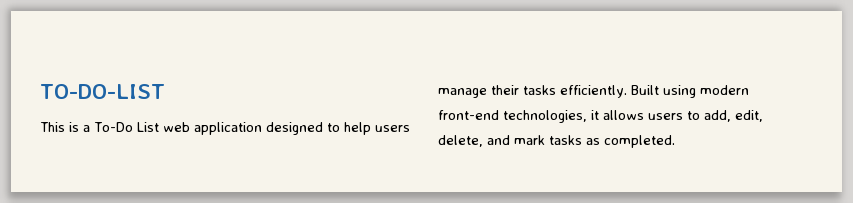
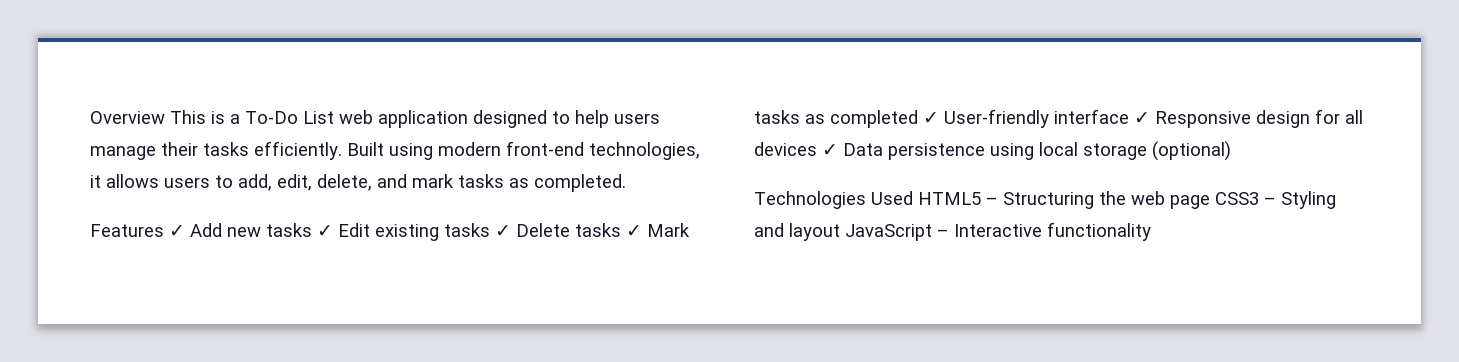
- TO-DO-LIST
- This is a To-Do List web application designed to help users manage their tasks efficiently.
+ Overview This is a To-Do List web application designed to help users manage their tasks efficiently.
+ Features ✓ Add new tasks ✓ Edit existing tasks ✓ Delete tasks ✓ Mark tasks as completed ✓ User-friendly interface ✓ Responsive design for all devices ✓ Data persistence using local storage (optional)
+ Technologies Used HTML5 – Structuring the web page CSS3 – Styling and layout JavaScript – Interactive functionality

